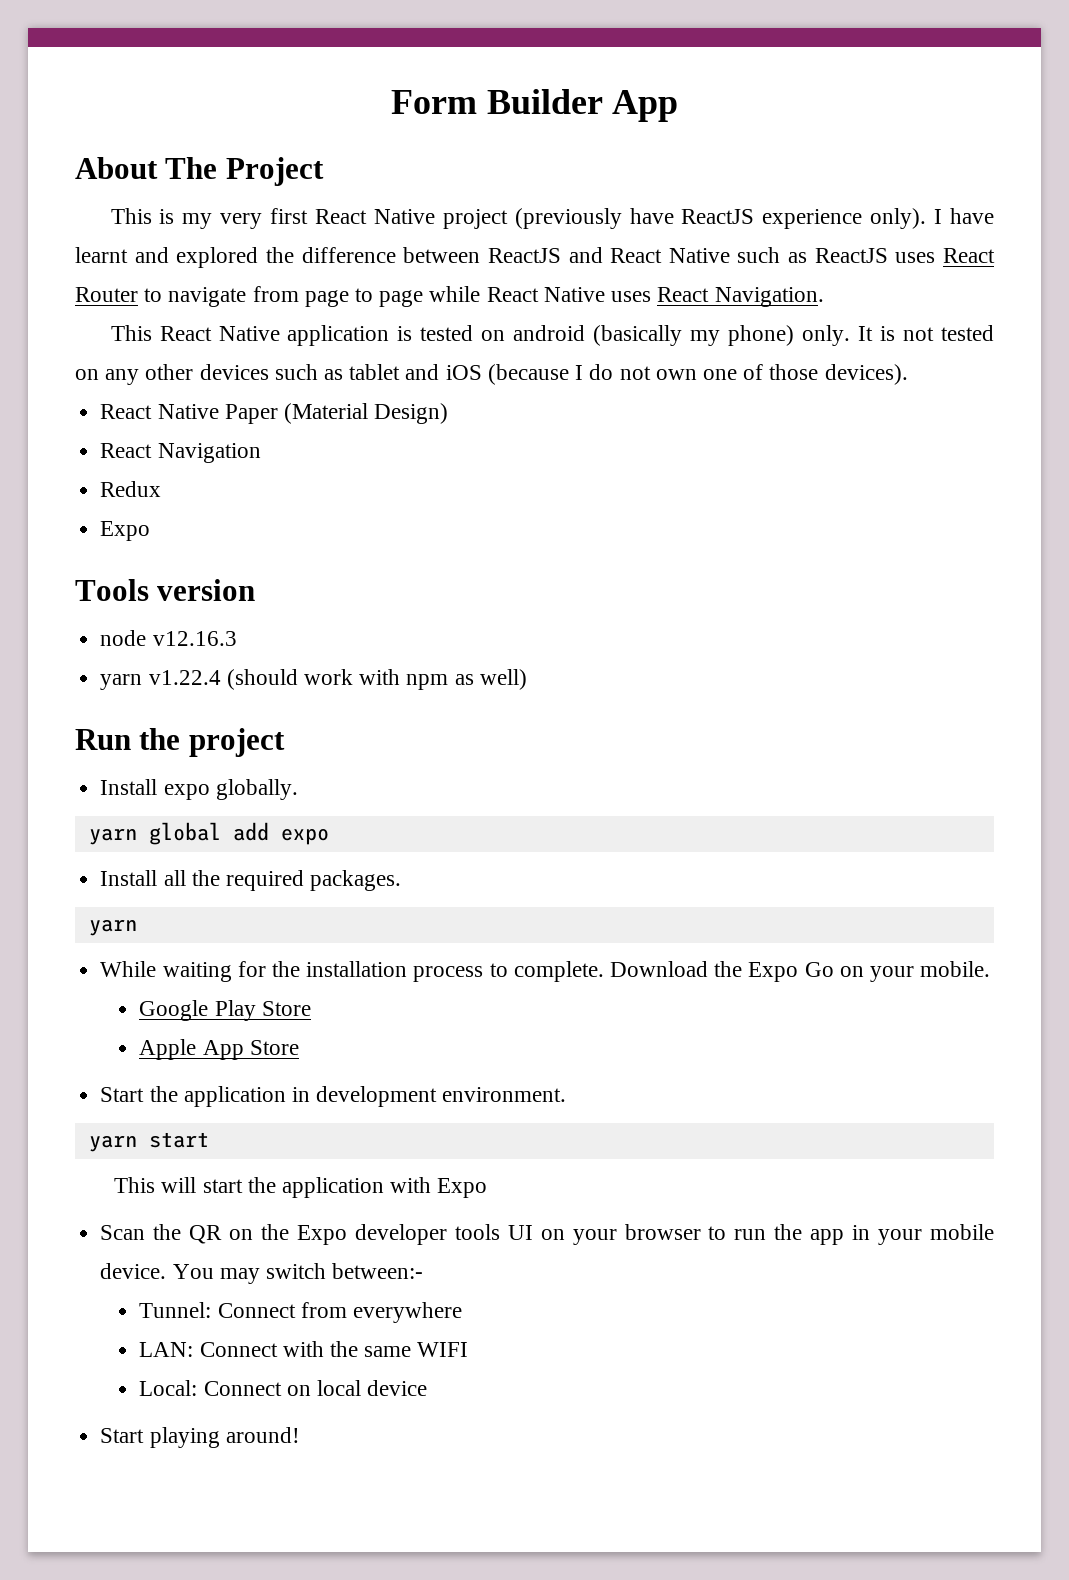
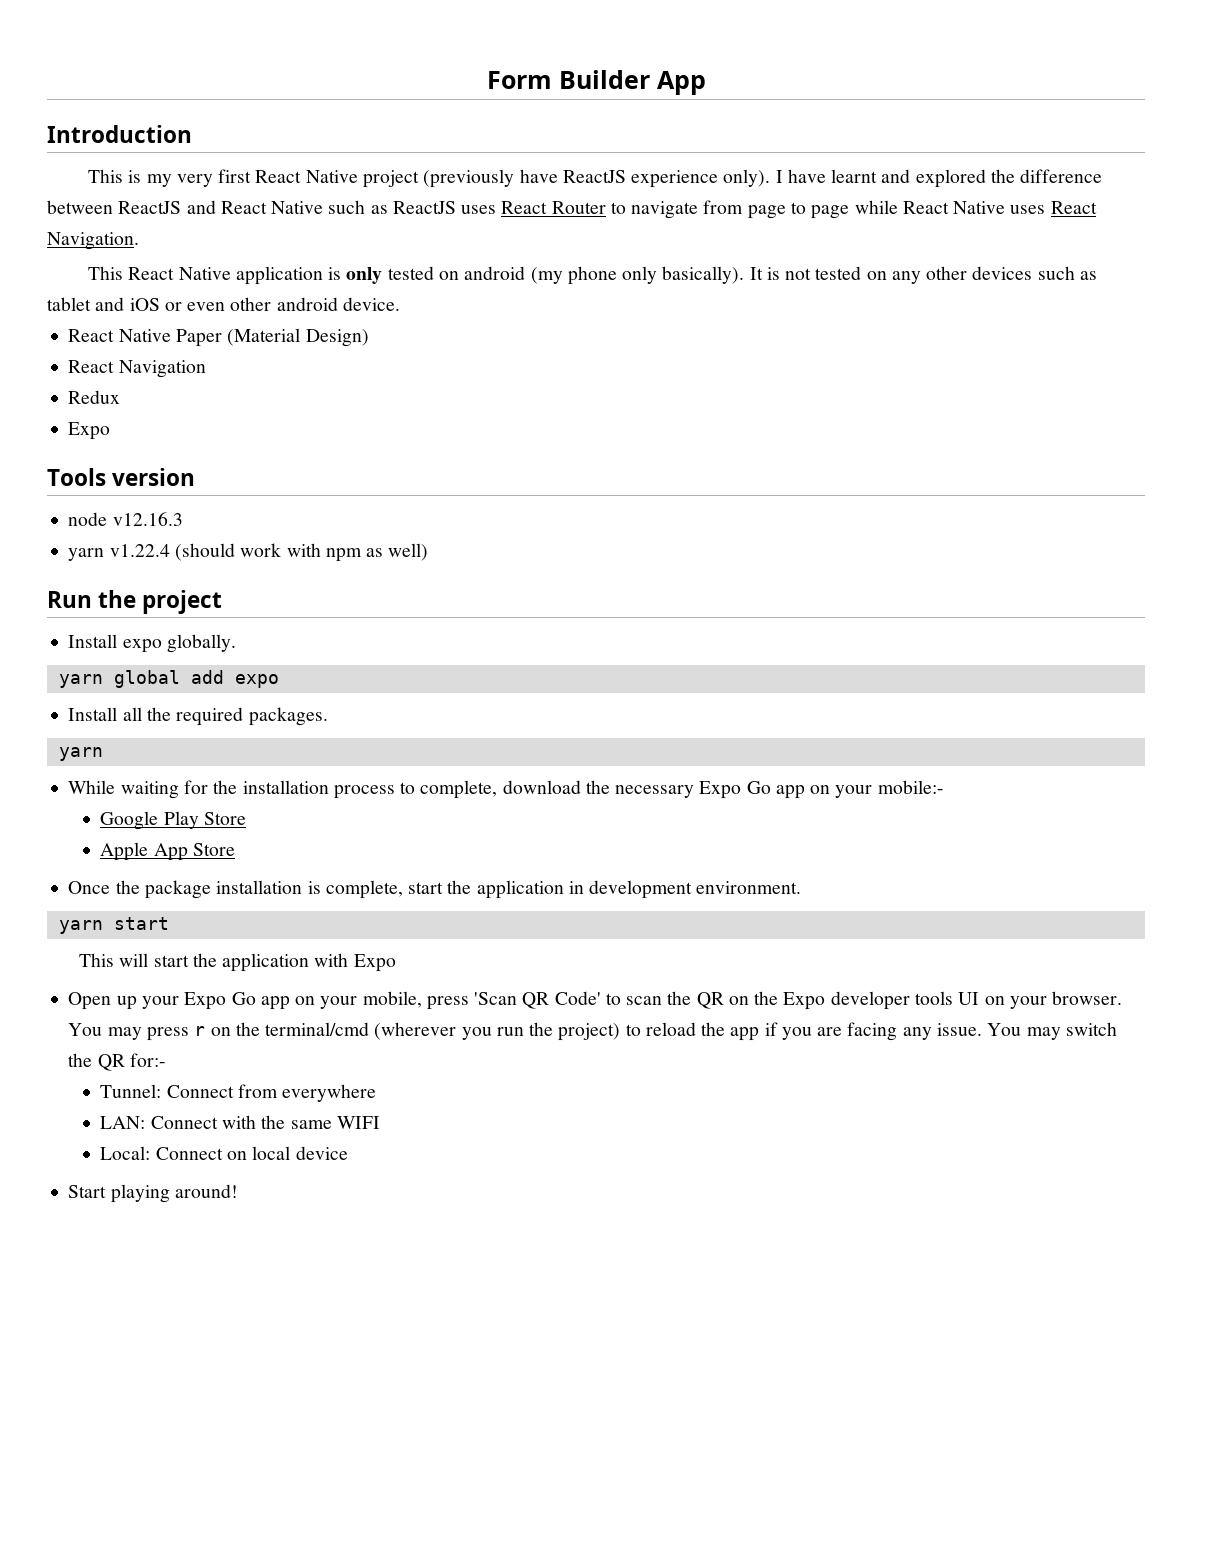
- About The Project
+ Introduction
- This React Native application is tested on android (basically my phone) only.
+ This React Native application is only tested on android (my phone only basically).
- It is not tested on any other devices such as tablet and iOS (because I do not own one of those devices).
+ It is not tested on any other devices such as tablet and iOS or even other android device.
- While waiting for the installation process to complete. Download the Expo Go on your mobile.
+ While waiting for the installation process to complete, download the necessary Expo Go app on your mobile:-
- Start the application in development environment.
+ Once the package installation is complete, start the application in development environment.
- Scan the QR on the Expo developer tools UI on your browser to run the app in your mobile device. You may switch between:-
+ Open up your Expo Go app on your mobile, press 'Scan QR Code' to scan the QR on the Expo developer tools UI on your browser. You may press r on the terminal/cmd (wherever you run the project) to reload the app if you are facing any issue. You may switch the QR for:-

